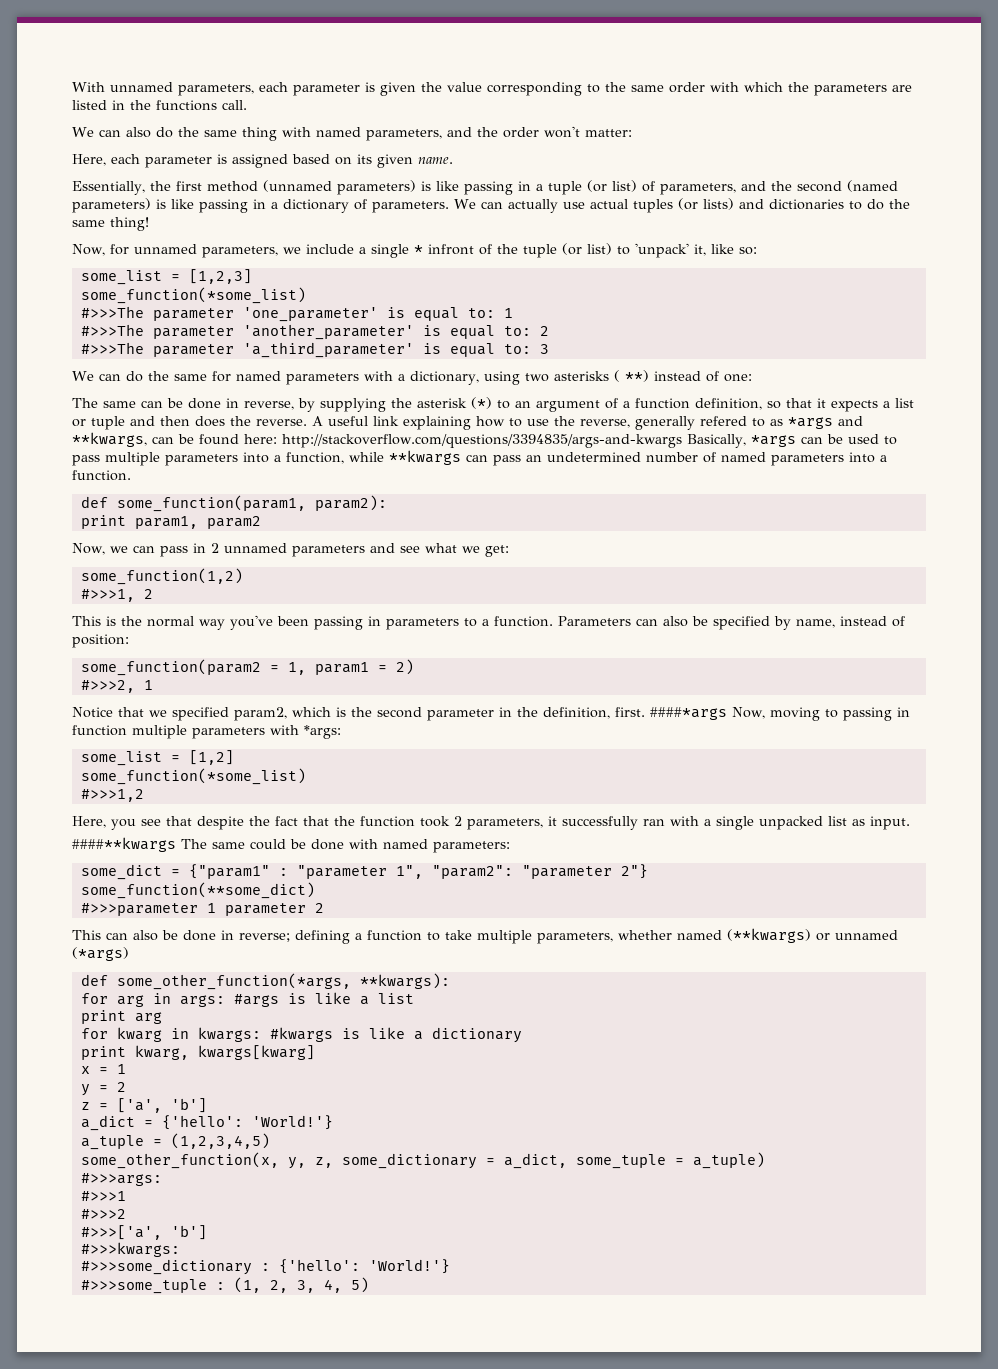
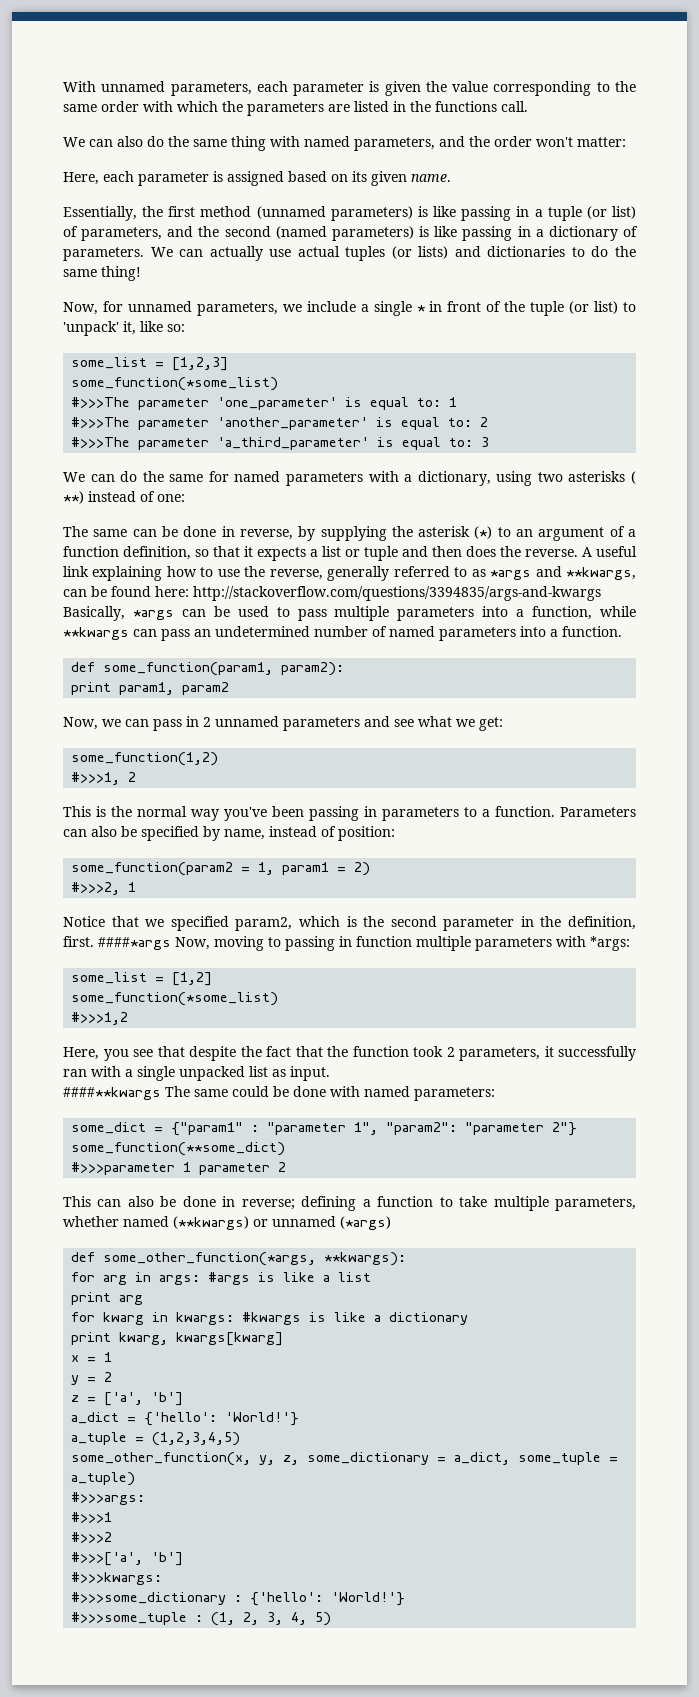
- Now, for unnamed parameters, we include a single * infront of the tuple (or list) to 'unpack' it, like so:
+ Now, for unnamed parameters, we include a single * in front of the tuple (or list) to 'unpack' it, like so:
- A useful link explaining how to use the reverse, generally refered to as *args and **kwargs, can be found here: http://stackoverflow.com/questions/3394835/args-and-kwargs Basically, *args can be used to pass multiple parameters into a function, while **kwargs can pass an undetermined number of named parameters into a function.
+ A useful link explaining how to use the reverse, generally referred to as *args and **kwargs, can be found here: http://stackoverflow.com/questions/3394835/args-and-kwargs Basically, *args can be used to pass multiple parameters into a function, while **kwargs can pass an undetermined number of named parameters into a function.

